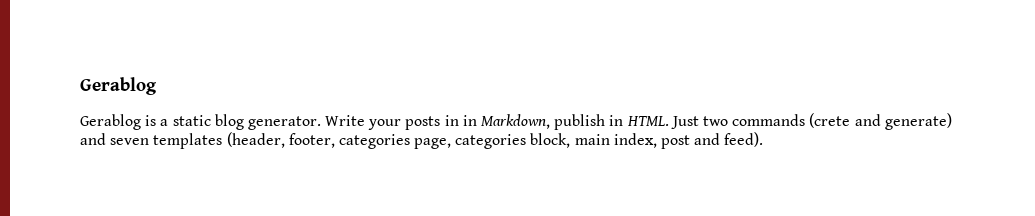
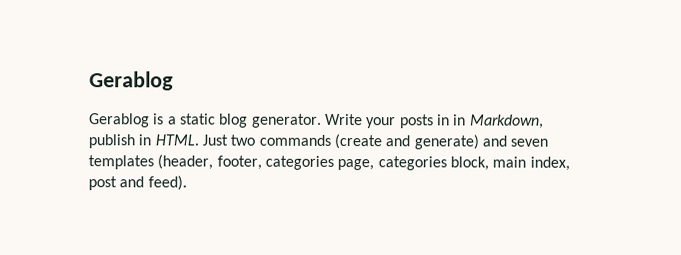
- Just two commands (crete and generate) and seven templates (header, footer, categories page, categories block, main index, post and feed).
+ Just two commands (create and generate) and seven templates (header, footer, categories page, categories block, main index, post and feed).

